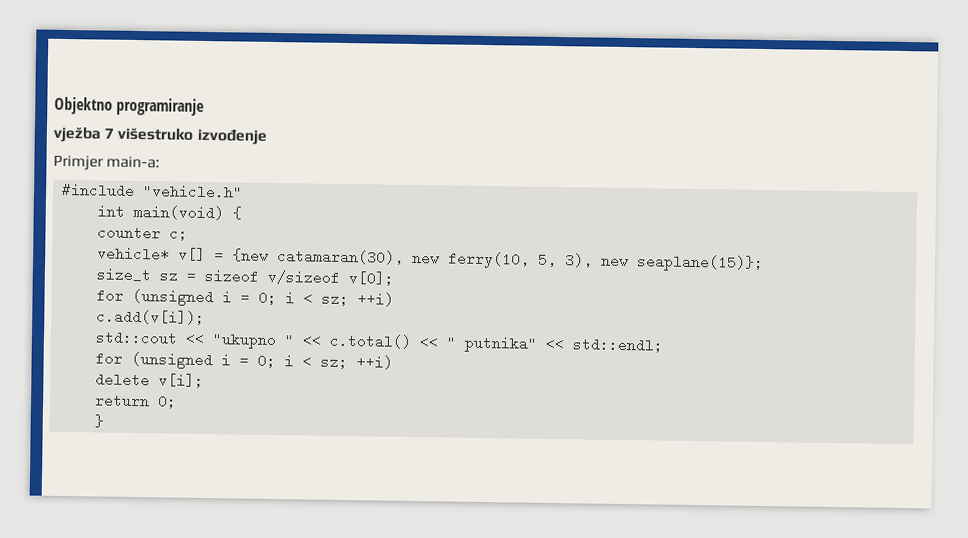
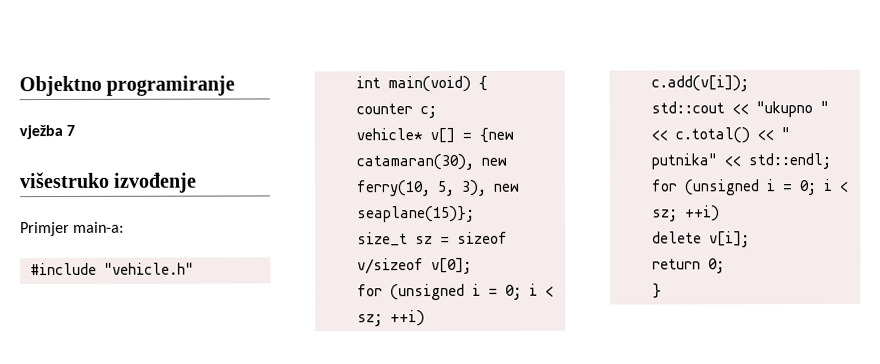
- vježba 7 višestruko izvođenje
+ vježba 7
+ višestruko izvođenje

